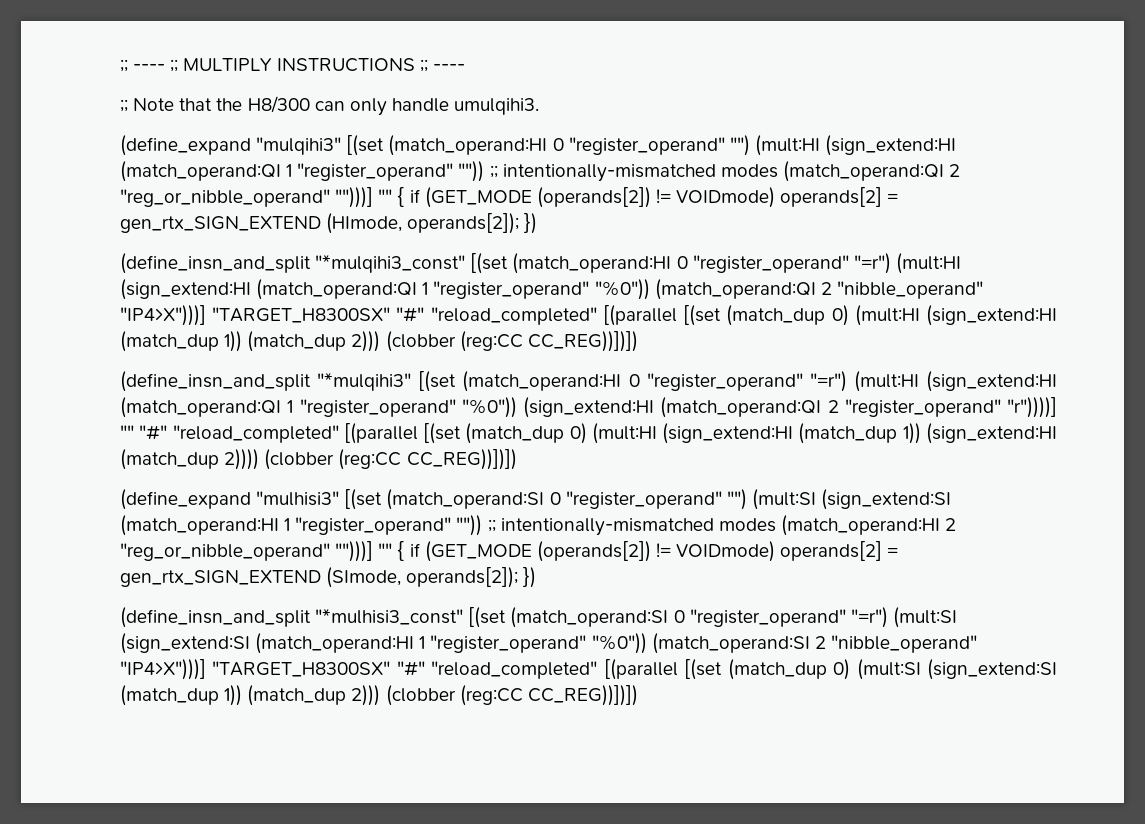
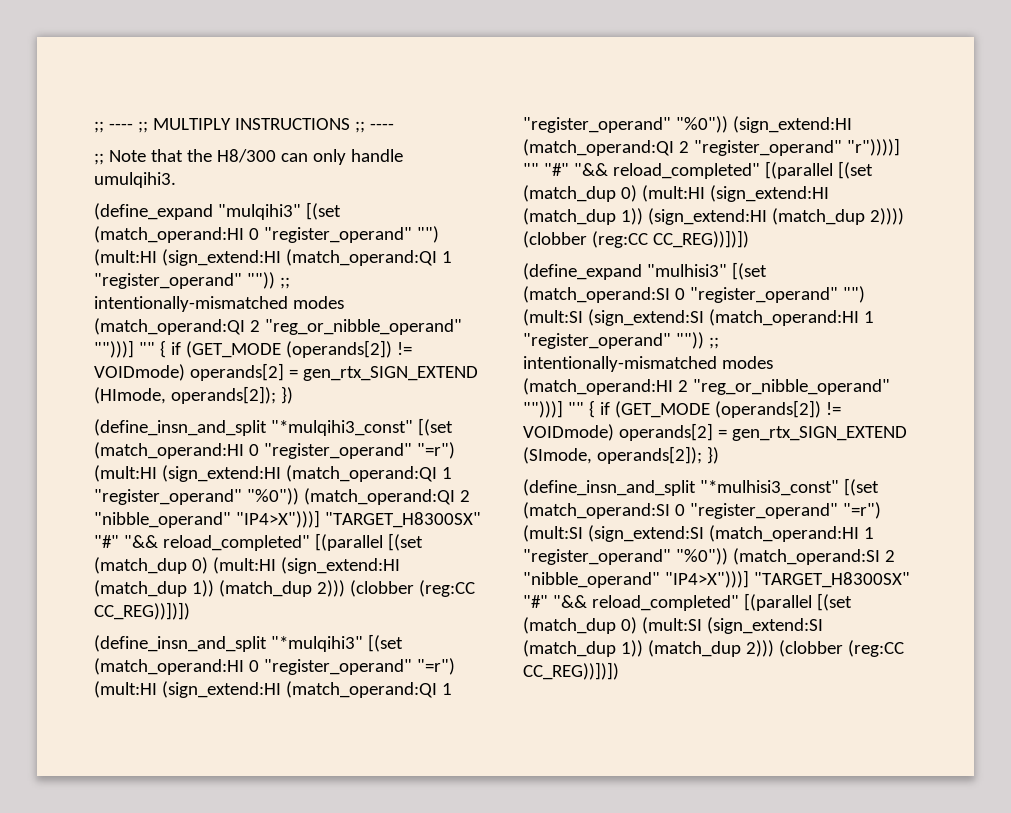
- (define_insn_and_split "*mulqihi3_const" [(set (match_operand:HI 0 "register_operand" "=r") (mult:HI (sign_extend:HI (match_operand:QI 1 "register_operand" "%0")) (match_operand:QI 2 "nibble_operand" "IP4>X")))] "TARGET_H8300SX" "#" "reload_completed" [(parallel [(set (match_dup 0) (mult:HI (sign_extend:HI (match_dup 1)) (match_dup 2))) (clobber (reg:CC CC_REG))])])
+ (define_insn_and_split "*mulqihi3_const" [(set (match_operand:HI 0 "register_operand" "=r") (mult:HI (sign_extend:HI (match_operand:QI 1 "register_operand" "%0")) (match_operand:QI 2 "nibble_operand" "IP4>X")))] "TARGET_H8300SX" "#" "&& reload_completed" [(parallel [(set (match_dup 0) (mult:HI (sign_extend:HI (match_dup 1)) (match_dup 2))) (clobber (reg:CC CC_REG))])])
- (define_insn_and_split "*mulqihi3" [(set (match_operand:HI 0 "register_operand" "=r") (mult:HI (sign_extend:HI (match_operand:QI 1 "register_operand" "%0")) (sign_extend:HI (match_operand:QI 2 "register_operand" "r"))))] "" "#" "reload_completed" [(parallel [(set (match_dup 0) (mult:HI (sign_extend:HI (match_dup 1)) (sign_extend:HI (match_dup 2)))) (clobber (reg:CC CC_REG))])])
+ (define_insn_and_split "*mulqihi3" [(set (match_operand:HI 0 "register_operand" "=r") (mult:HI (sign_extend:HI (match_operand:QI 1 "register_operand" "%0")) (sign_extend:HI (match_operand:QI 2 "register_operand" "r"))))] "" "#" "&& reload_completed" [(parallel [(set (match_dup 0) (mult:HI (sign_extend:HI (match_dup 1)) (sign_extend:HI (match_dup 2)))) (clobber (reg:CC CC_REG))])])
- (define_insn_and_split "*mulhisi3_const" [(set (match_operand:SI 0 "register_operand" "=r") (mult:SI (sign_extend:SI (match_operand:HI 1 "register_operand" "%0")) (match_operand:SI 2 "nibble_operand" "IP4>X")))] "TARGET_H8300SX" "#" "reload_completed" [(parallel [(set (match_dup 0) (mult:SI (sign_extend:SI (match_dup 1)) (match_dup 2))) (clobber (reg:CC CC_REG))])])
+ (define_insn_and_split "*mulhisi3_const" [(set (match_operand:SI 0 "register_operand" "=r") (mult:SI (sign_extend:SI (match_operand:HI 1 "register_operand" "%0")) (match_operand:SI 2 "nibble_operand" "IP4>X")))] "TARGET_H8300SX" "#" "&& reload_completed" [(parallel [(set (match_dup 0) (mult:SI (sign_extend:SI (match_dup 1)) (match_dup 2))) (clobber (reg:CC CC_REG))])])

